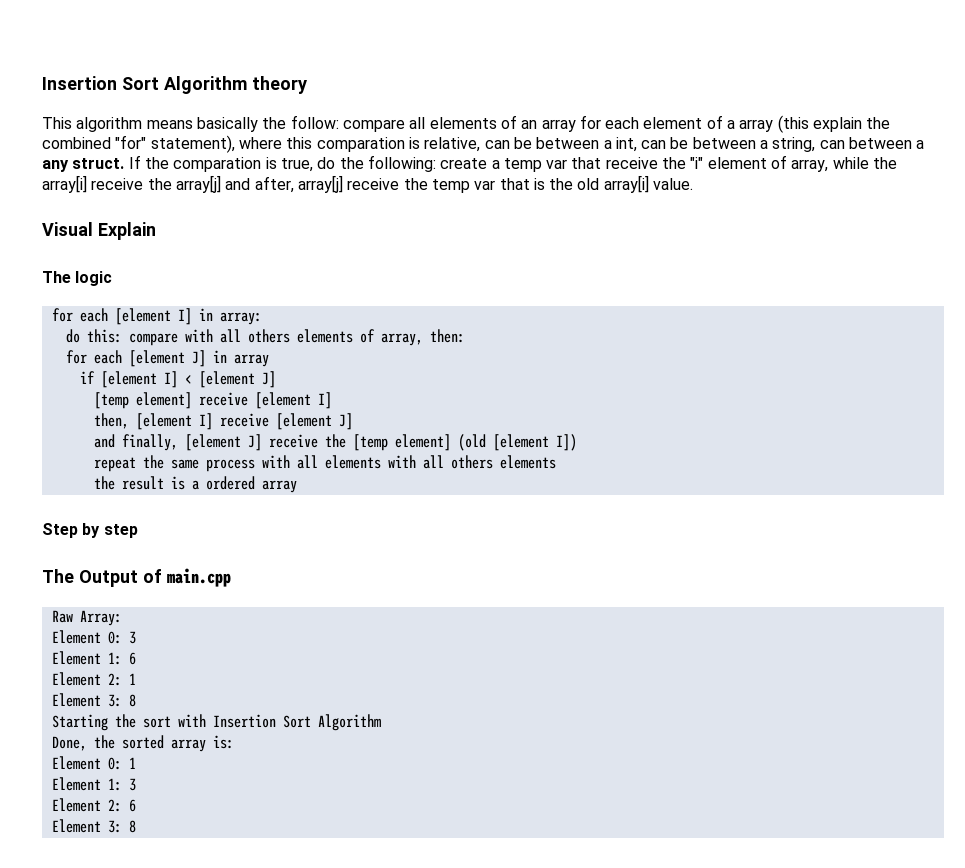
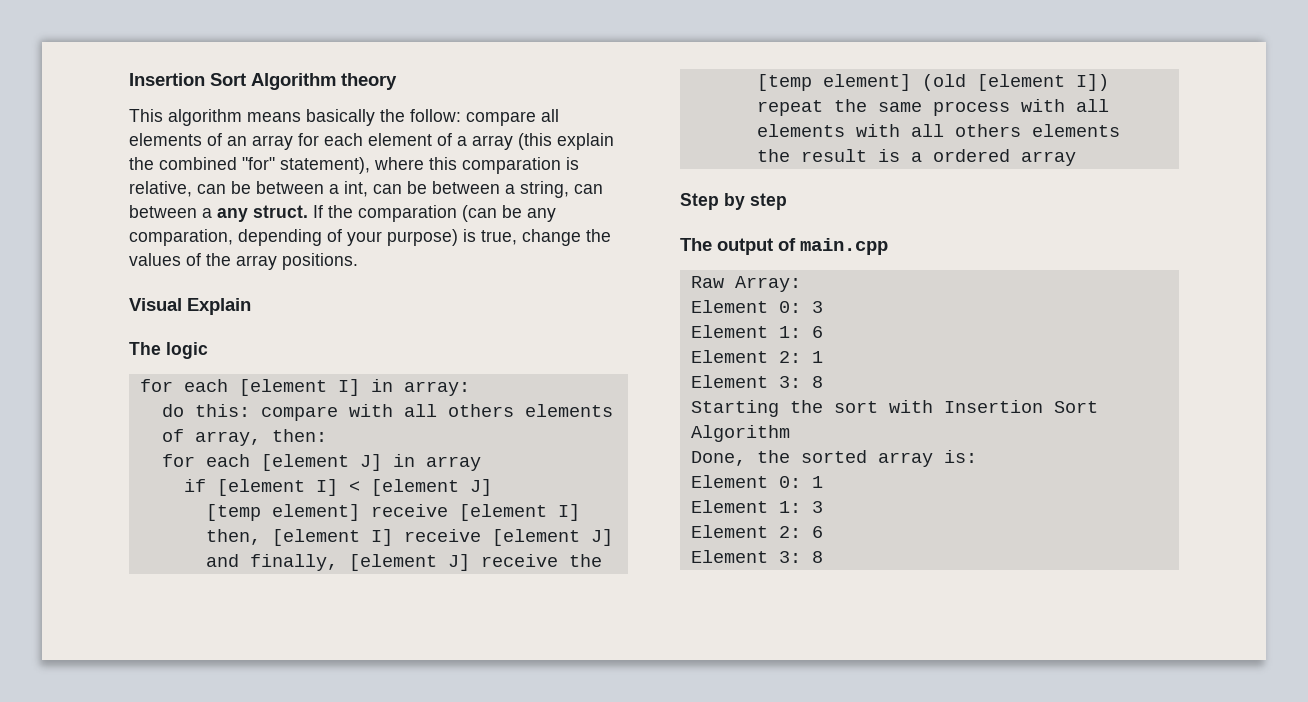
- If the comparation is true, do the following: create a temp var that receive the "i" element of array, while the array[i] receive the array[j] and after, array[j] receive the temp var that is the old array[i] value.
+ If the comparation (can be any comparation, depending of your purpose) is true, change the values of the array positions.
- The Output of main.cpp
+ The output of main.cpp

